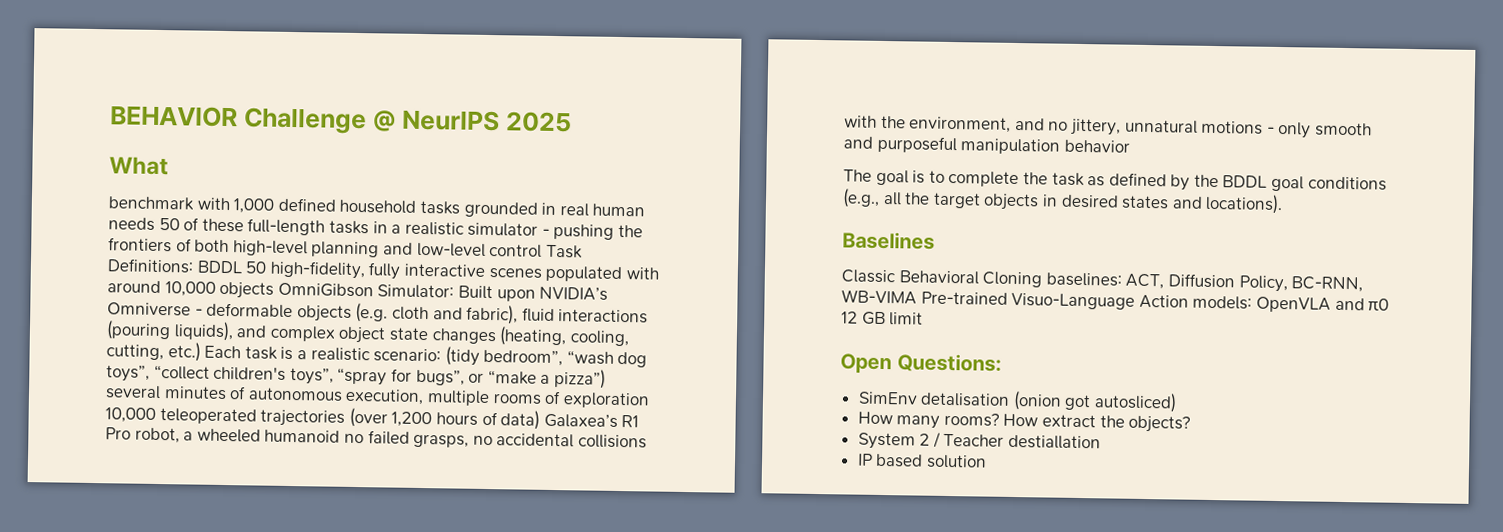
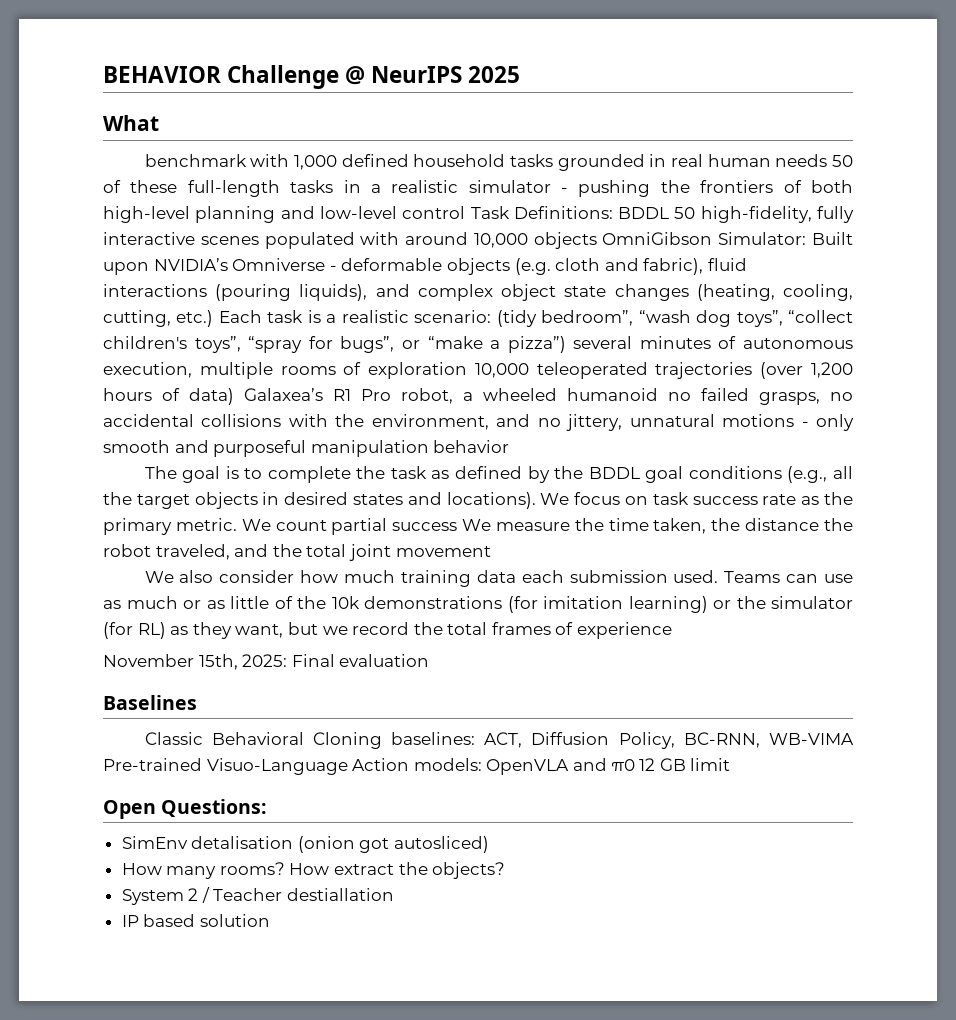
+ We focus on task success rate as the primary metric. We count partial success We measure the time taken, the distance the robot traveled, and the total joint movement
+ We also consider how much training data each submission used. Teams can use as much or as little of the 10k demonstrations (for imitation learning) or the simulator (for RL) as they want, but we record the total frames of experience
+ November 15th, 2025: Final evaluation

